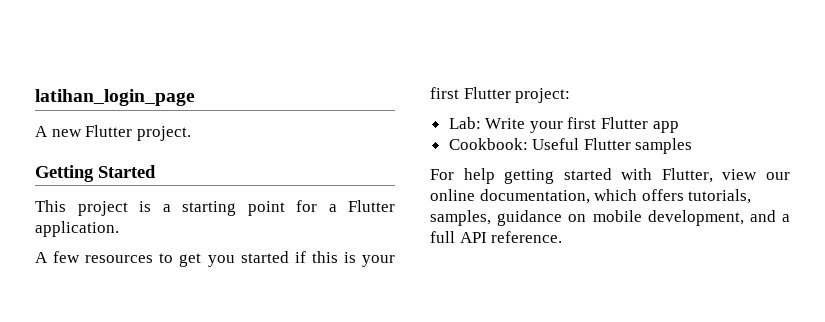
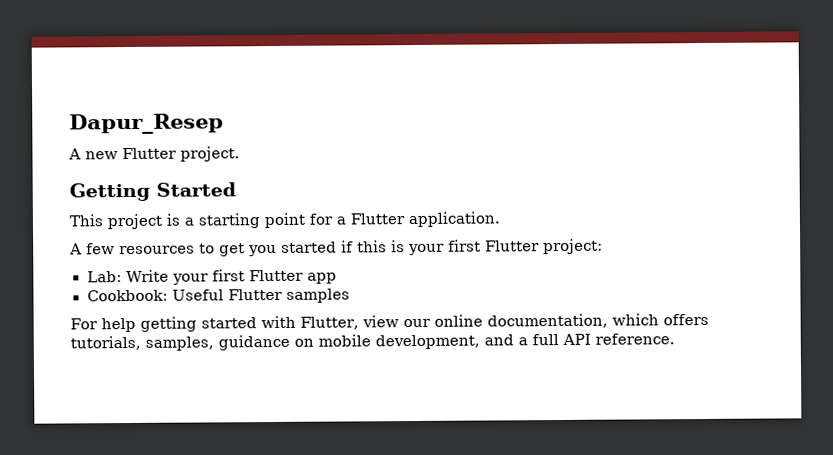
- latihan_login_page
+ Dapur_Resep

